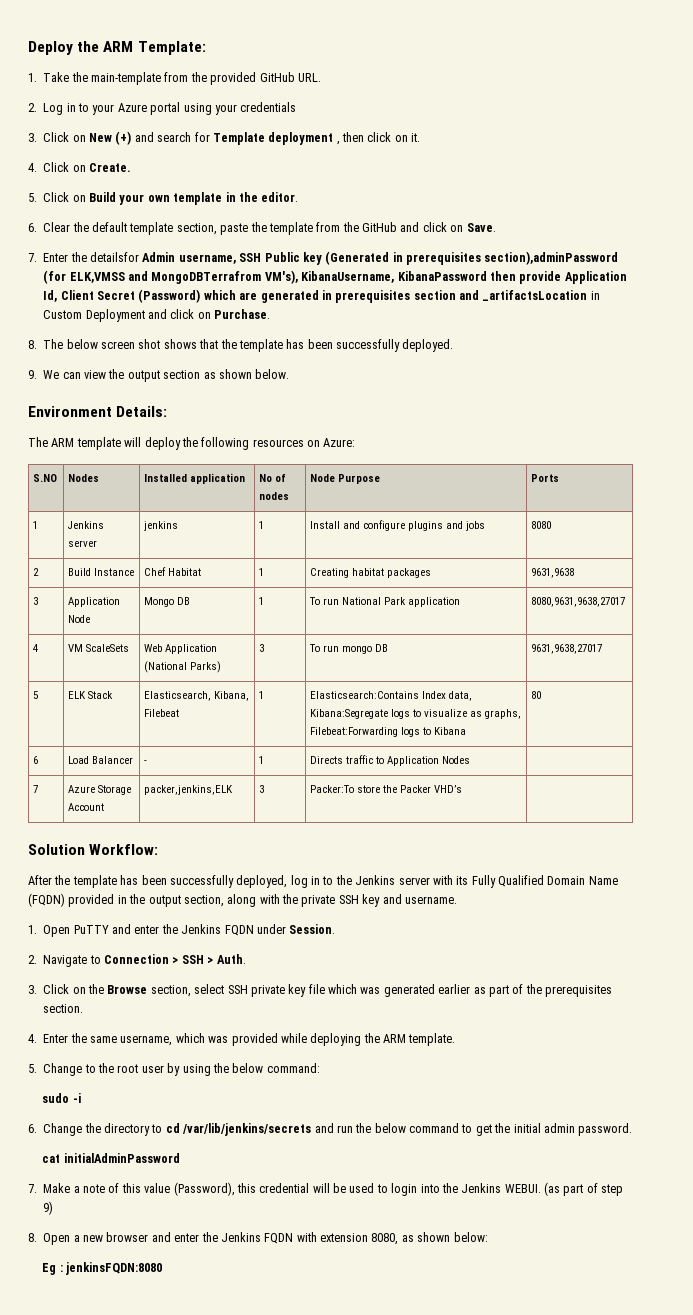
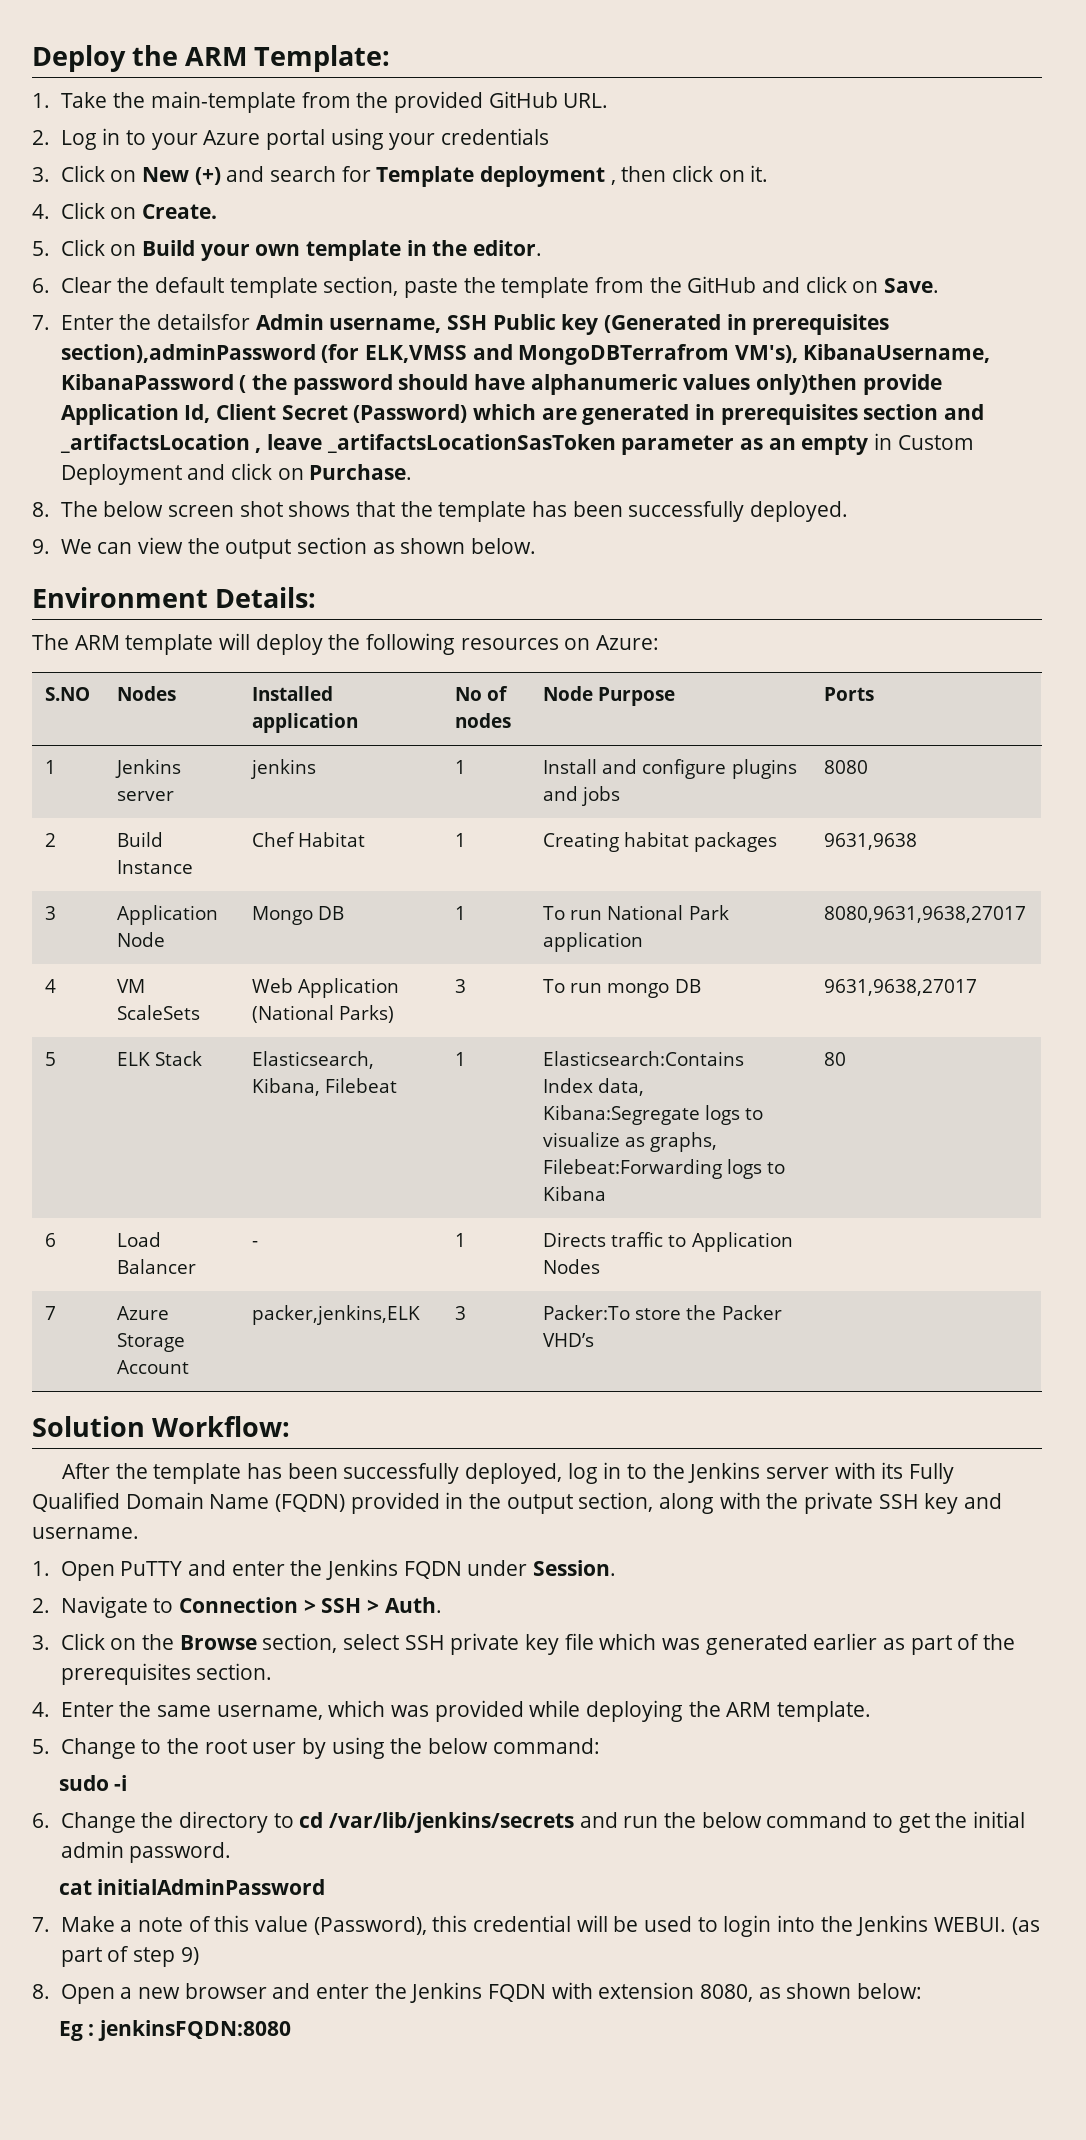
- 7. Enter the detailsfor Admin username, SSH Public key (Generated in prerequisites section),adminPassword (for ELK,VMSS and MongoDBTerrafrom VM's), KibanaUsername, KibanaPassword then provide Application Id, Client Secret (Password) which are generated in prerequisites section and _artifactsLocation in Custom Deployment and click on Purchase.
+ 7. Enter the detailsfor Admin username, SSH Public key (Generated in prerequisites section),adminPassword (for ELK,VMSS and MongoDBTerrafrom VM's), KibanaUsername, KibanaPassword ( the password should have alphanumeric values only)then provide Application Id, Client Secret (Password) which are generated in prerequisites section and _artifactsLocation , leave _artifactsLocationSasToken parameter as an empty in Custom Deployment and click on Purchase.

